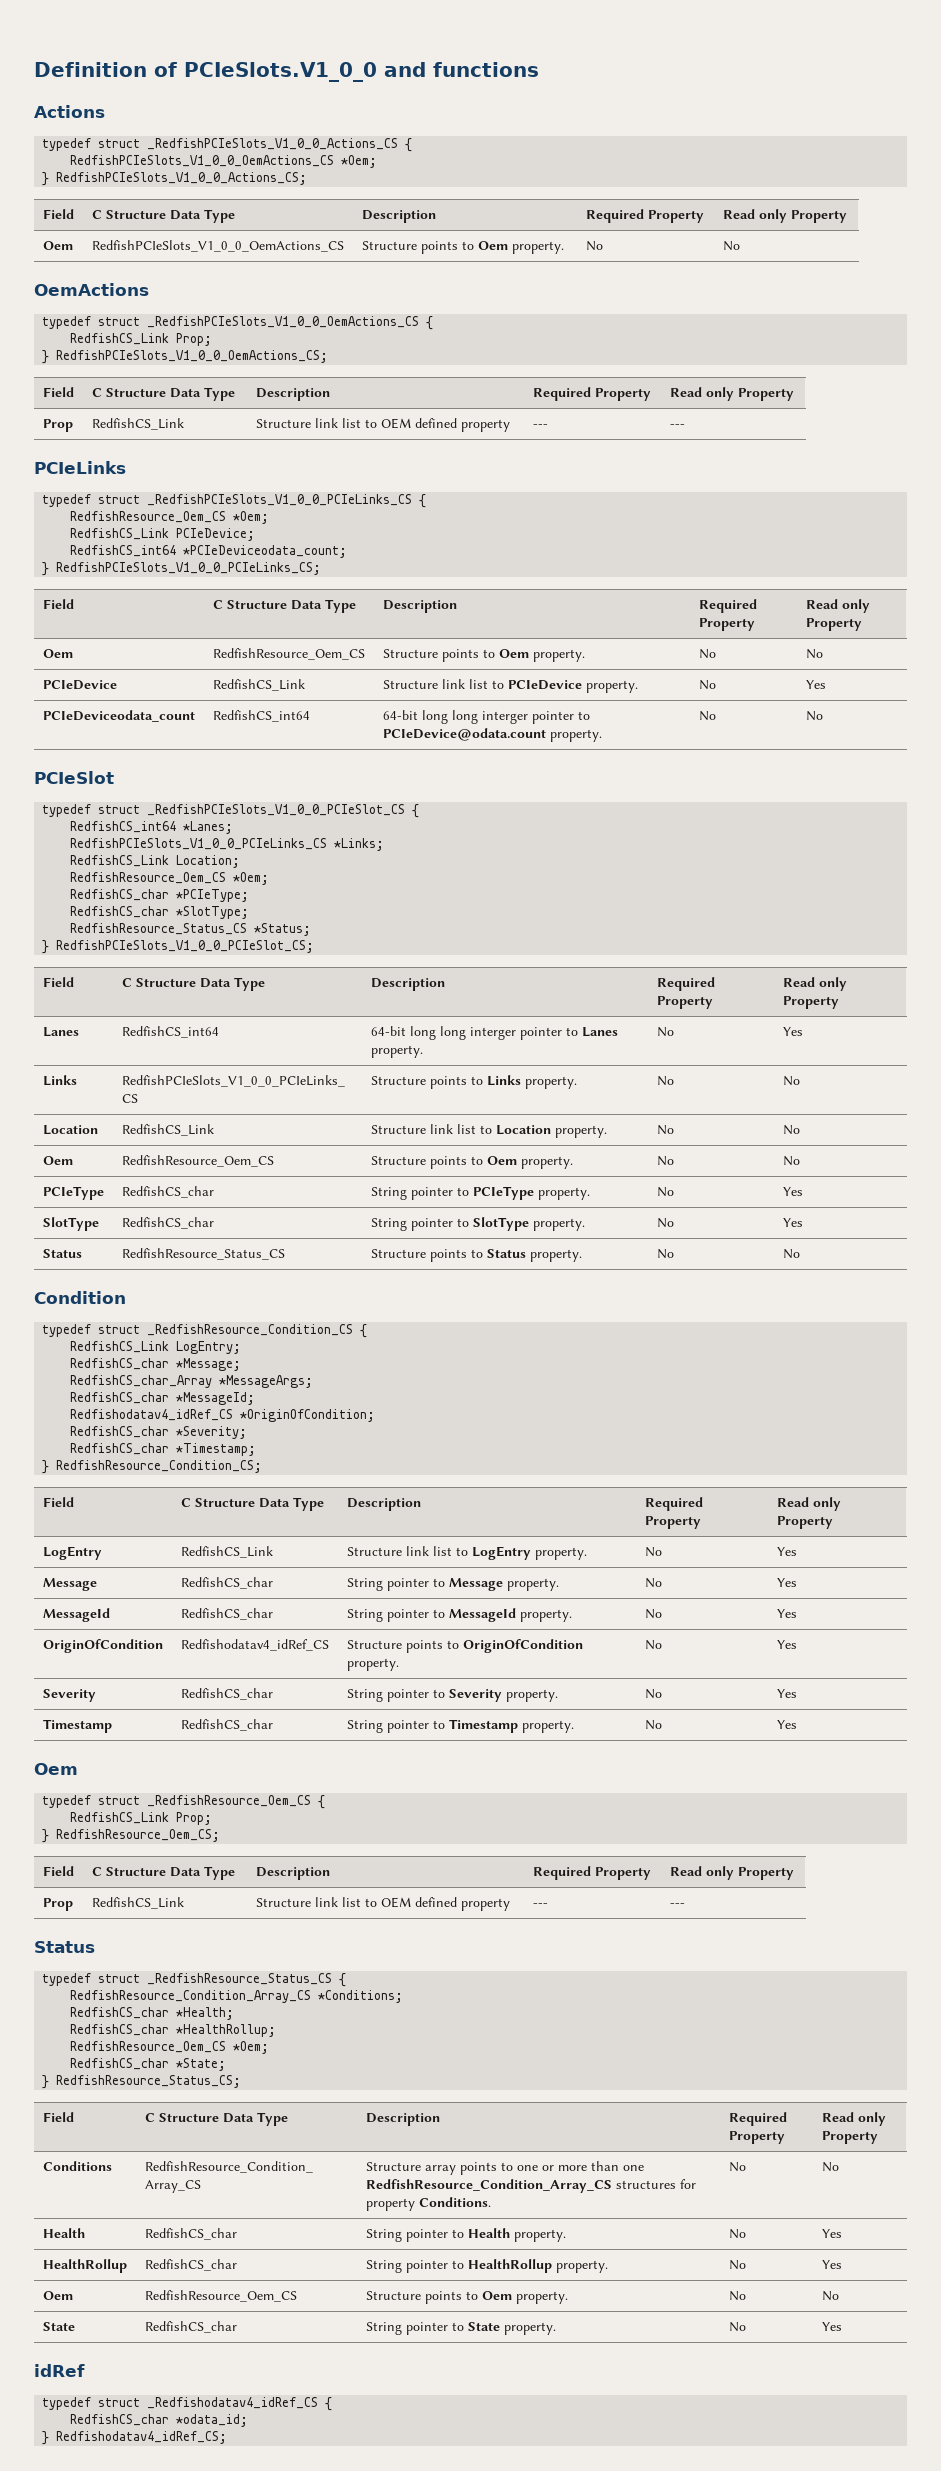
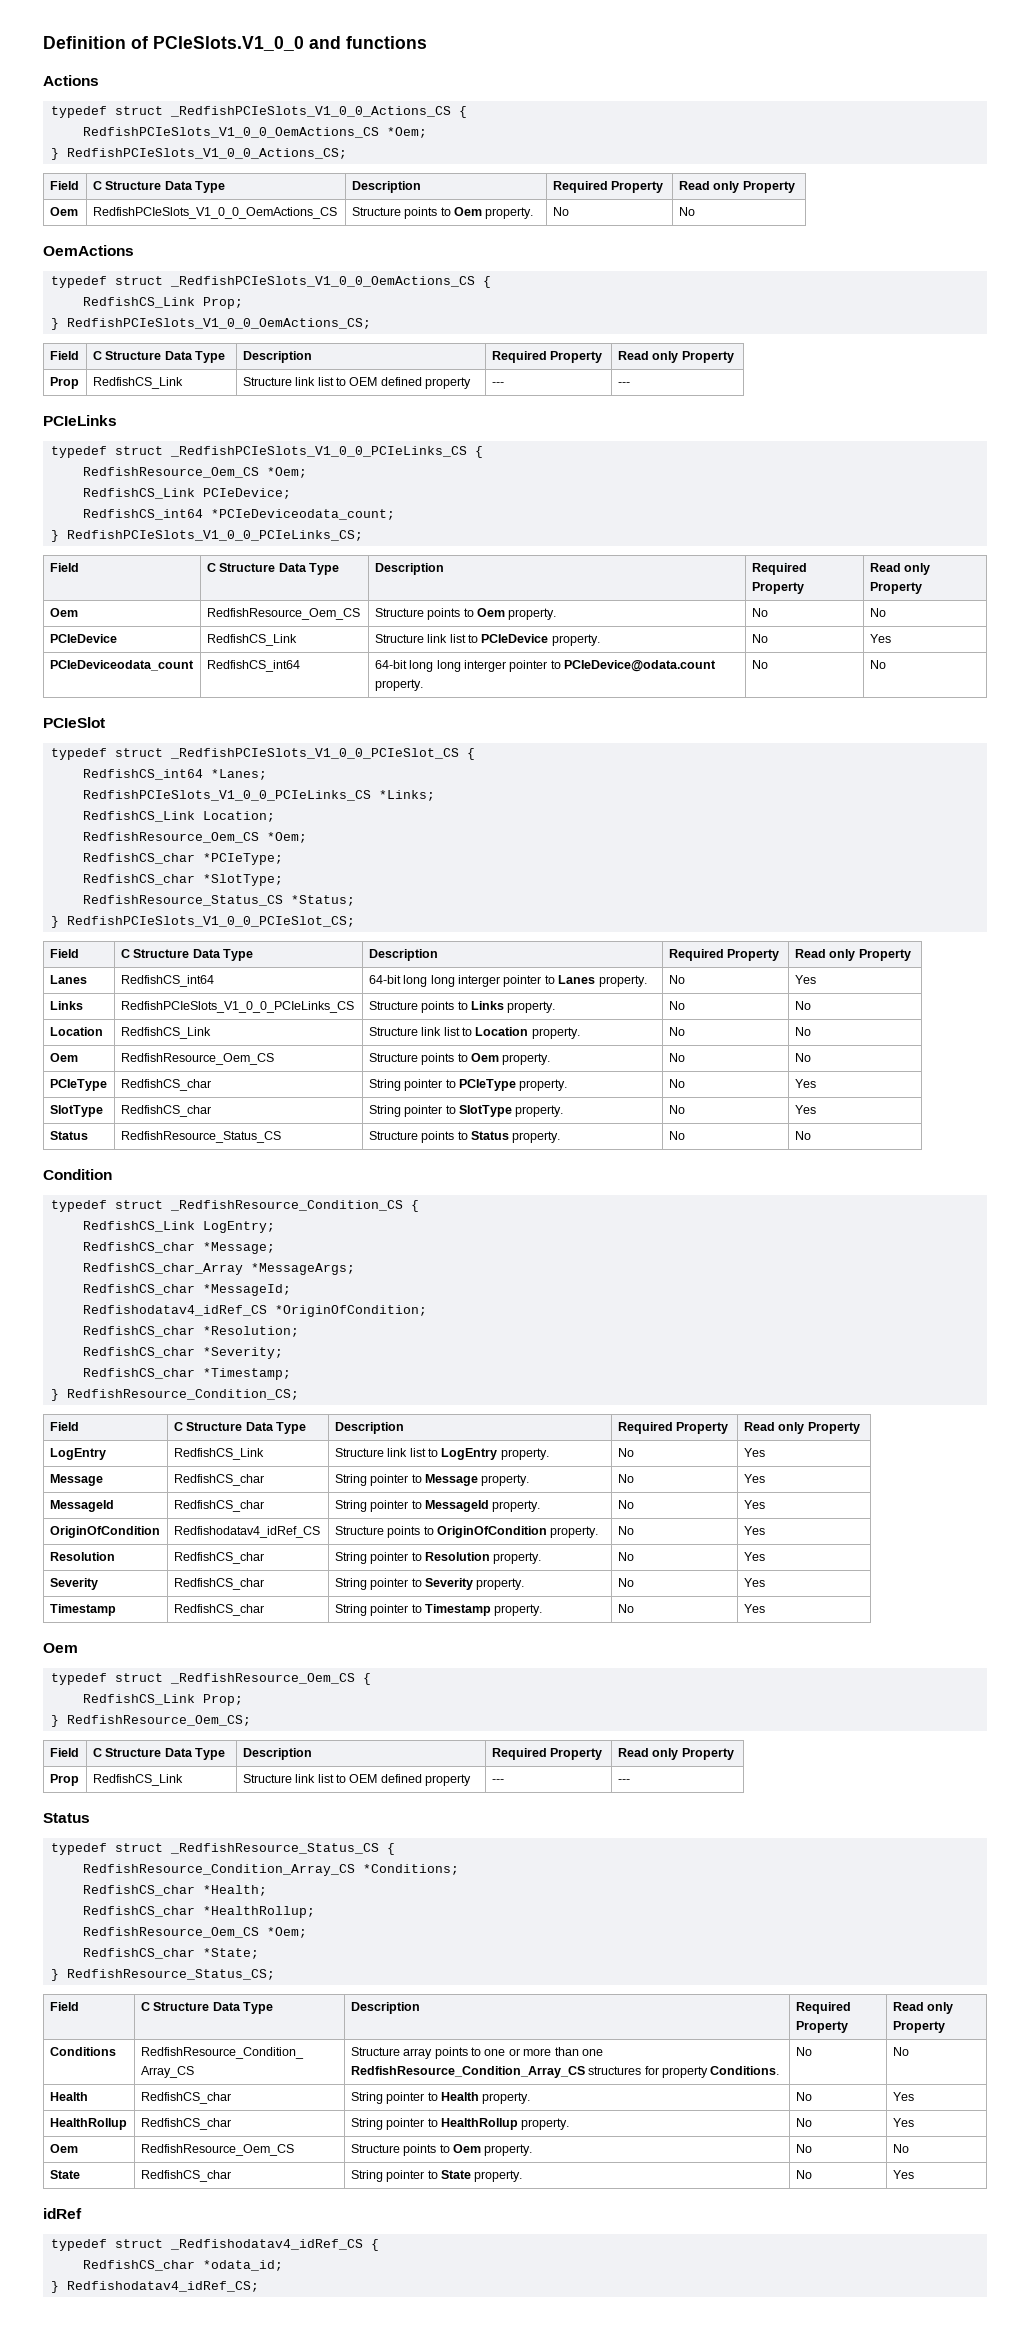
+ RedfishCS_char *Resolution;
+ Resolution | RedfishCS_char | String pointer to Resolution property. | No | Yes

